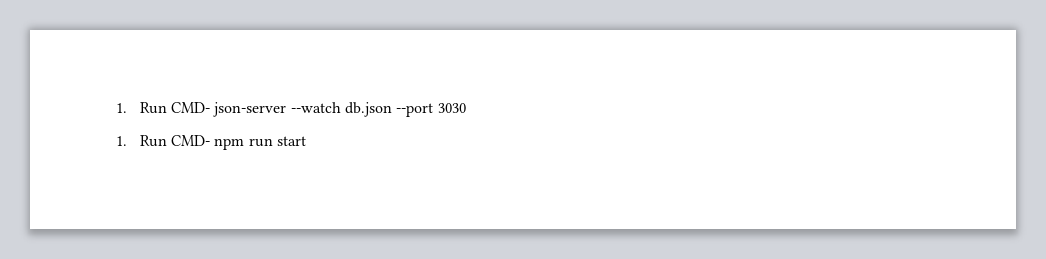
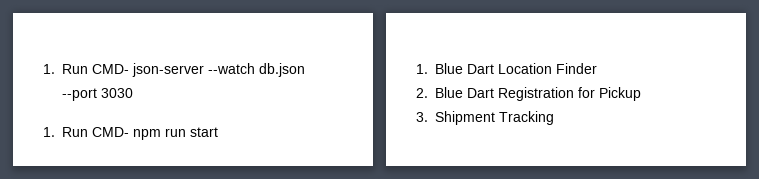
+ 1. Blue Dart Location Finder
+ 2. Blue Dart Registration for Pickup
+ 3. Shipment Tracking

